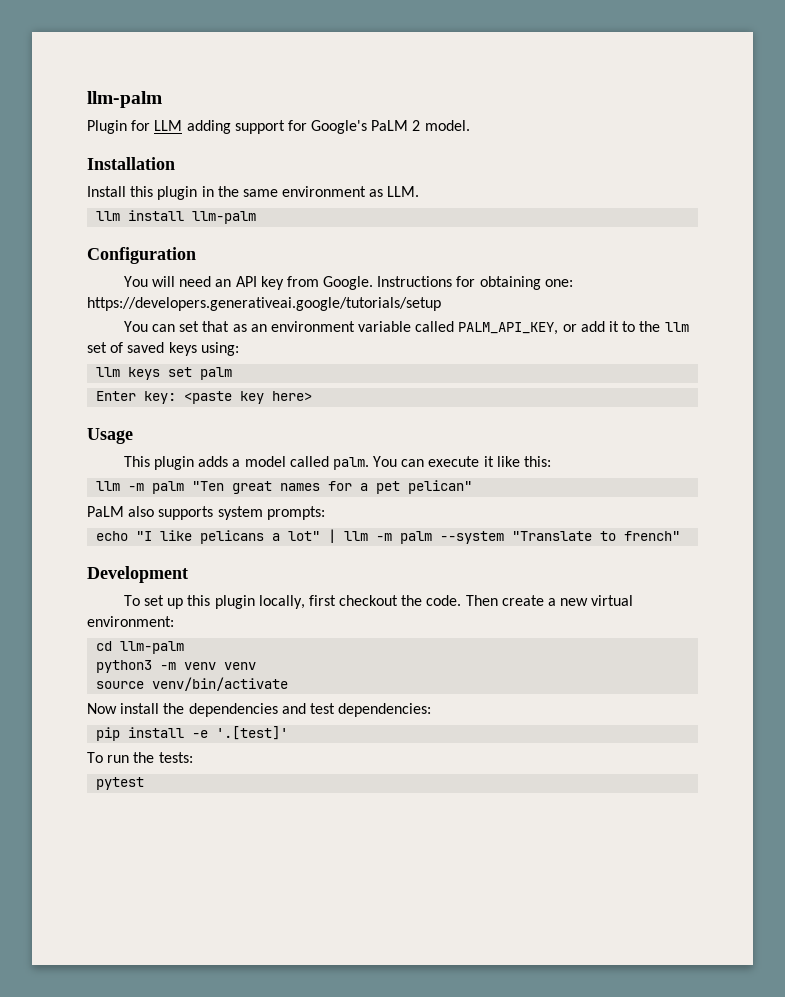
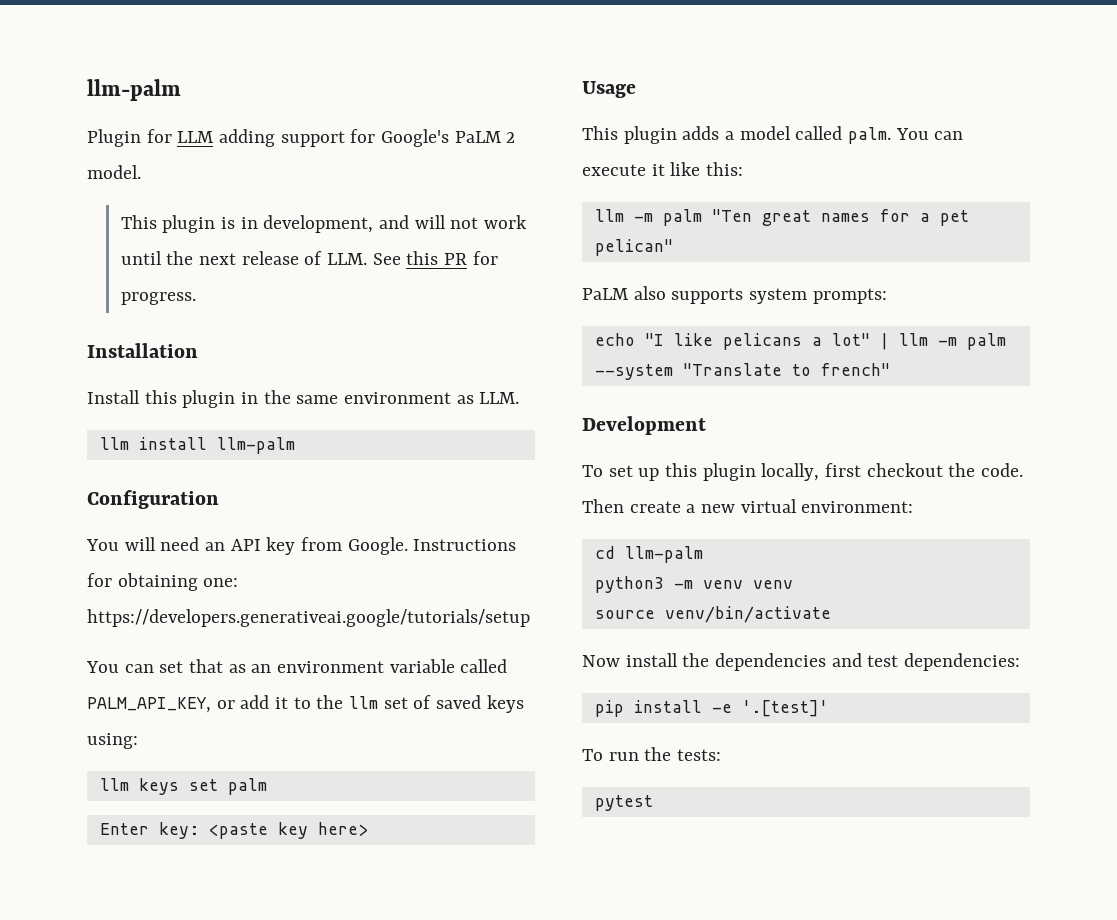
+ This plugin is in development, and will not work until the next release of LLM. See this PR for progress.

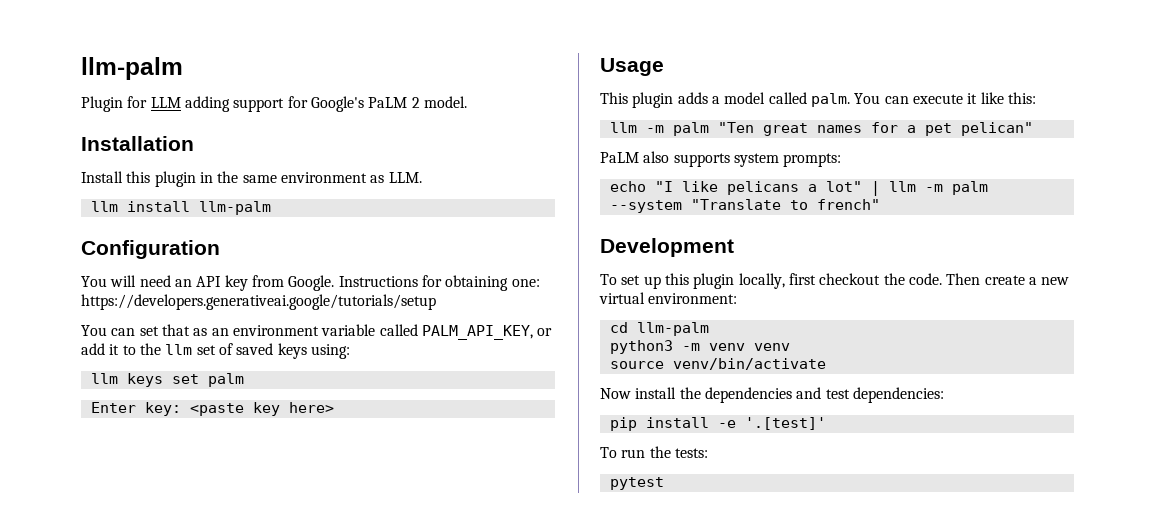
- This plugin is in development, and will not work until the next release of LLM. See this PR for progress.

